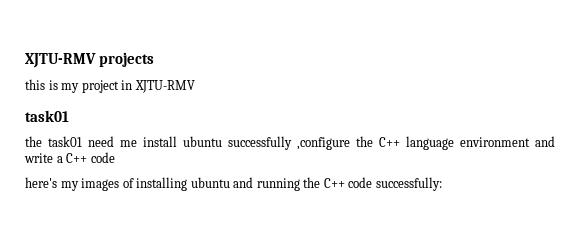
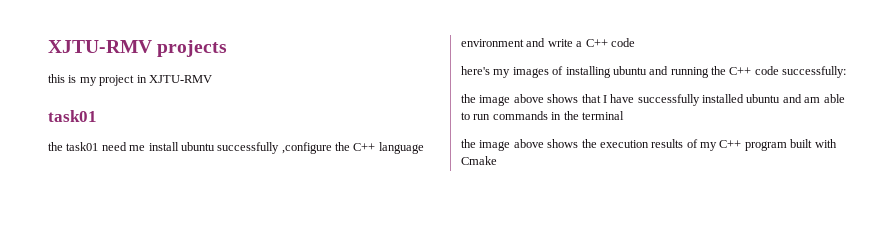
+ the image above shows that I have successfully installed ubuntu and am able to run commands in the terminal
+ the image above shows the execution results of my C++ program built with Cmake

